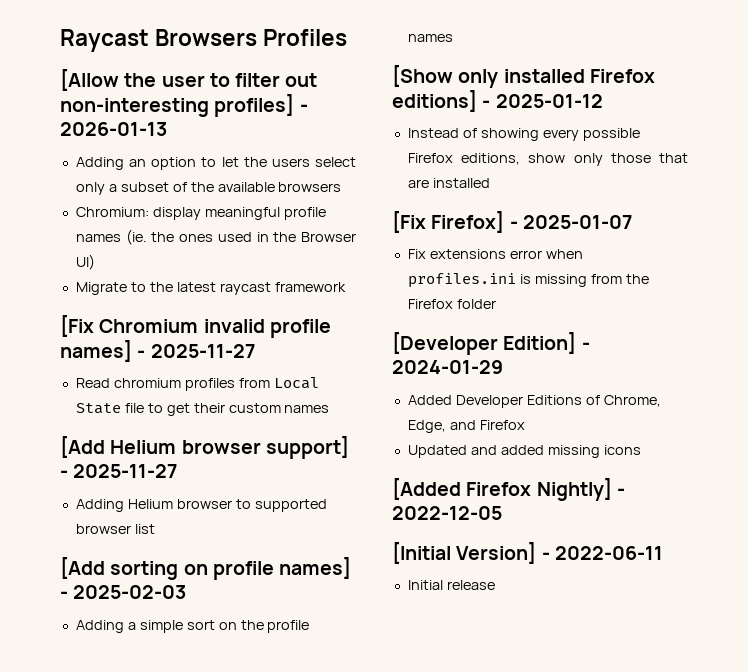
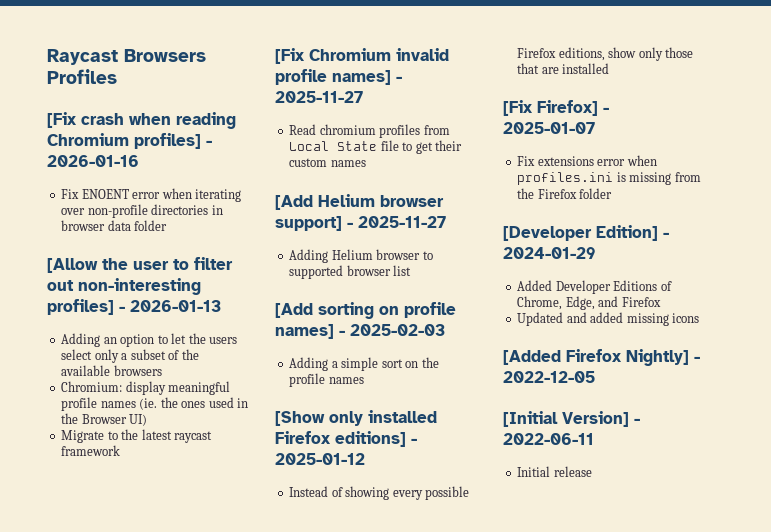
+ [Fix crash when reading Chromium profiles] - 2026-01-16
+ Fix ENOENT error when iterating over non-profile directories in browser data folder

